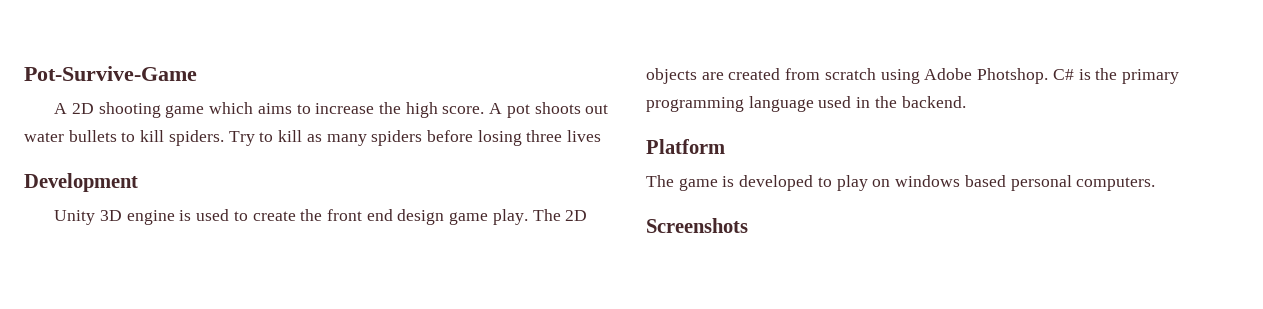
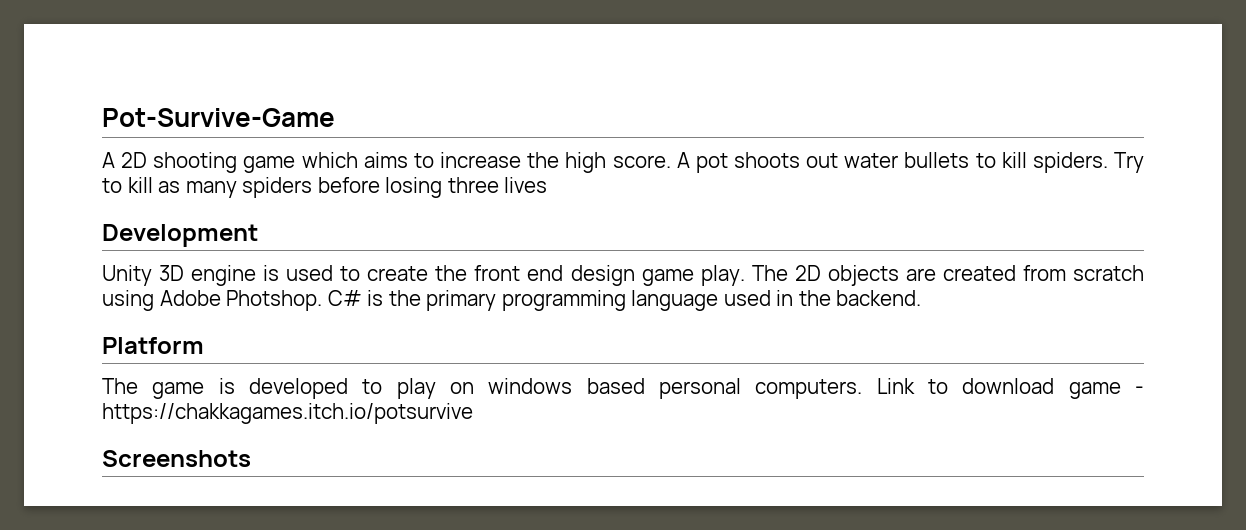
+ Link to download game - https://chakkagames.itch.io/potsurvive

